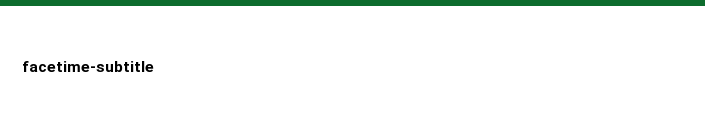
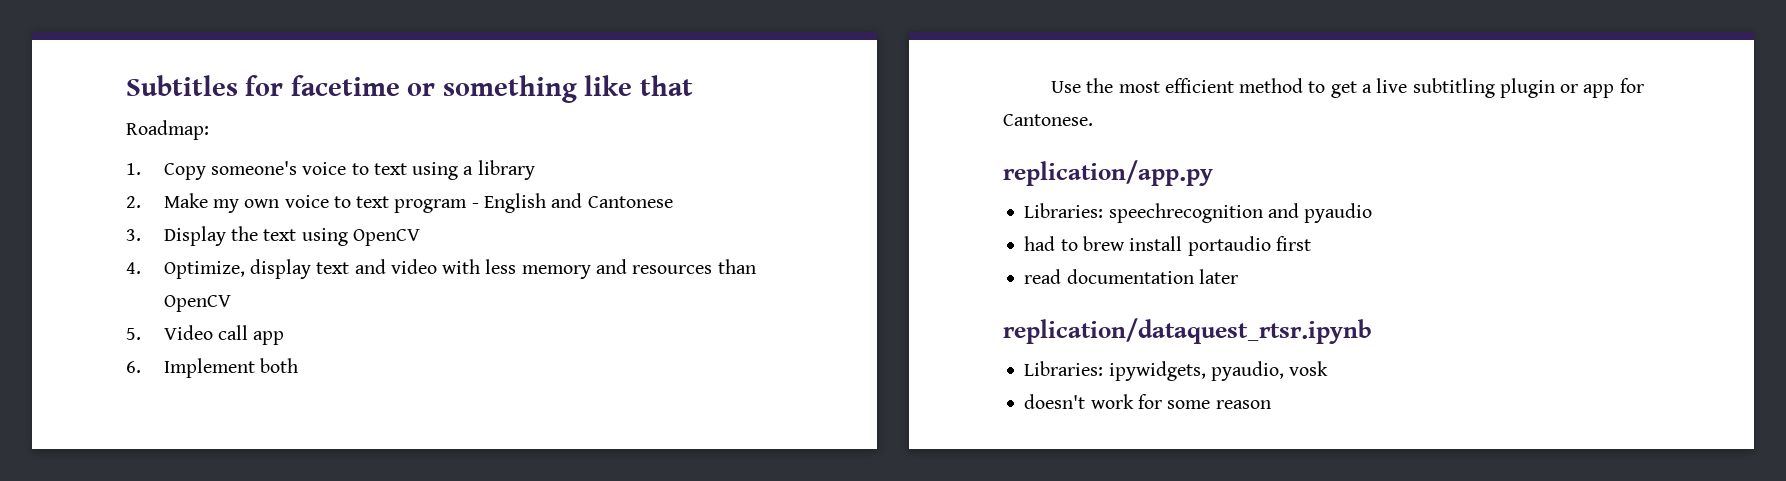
- facetime-subtitle
+ Subtitles for facetime or something like that
+ Roadmap:
+ 1. Copy someone's voice to text using a library
+ 2. Make my own voice to text program - English and Cantonese
+ 3. Display the text using OpenCV
+ 4. Optimize, display text and video with less memory and resources than OpenCV
+ 5. Video call app
+ 6. Implement both
+ Use the most efficient method to get a live subtitling plugin or app for Cantonese.
+ replication/app.py
+ Libraries: speechrecognition and pyaudio
+ had to brew install portaudio first
+ read documentation later
+ replication/dataquest_rtsr.ipynb
+ Libraries: ipywidgets, pyaudio, vosk
+ doesn't work for some reason

